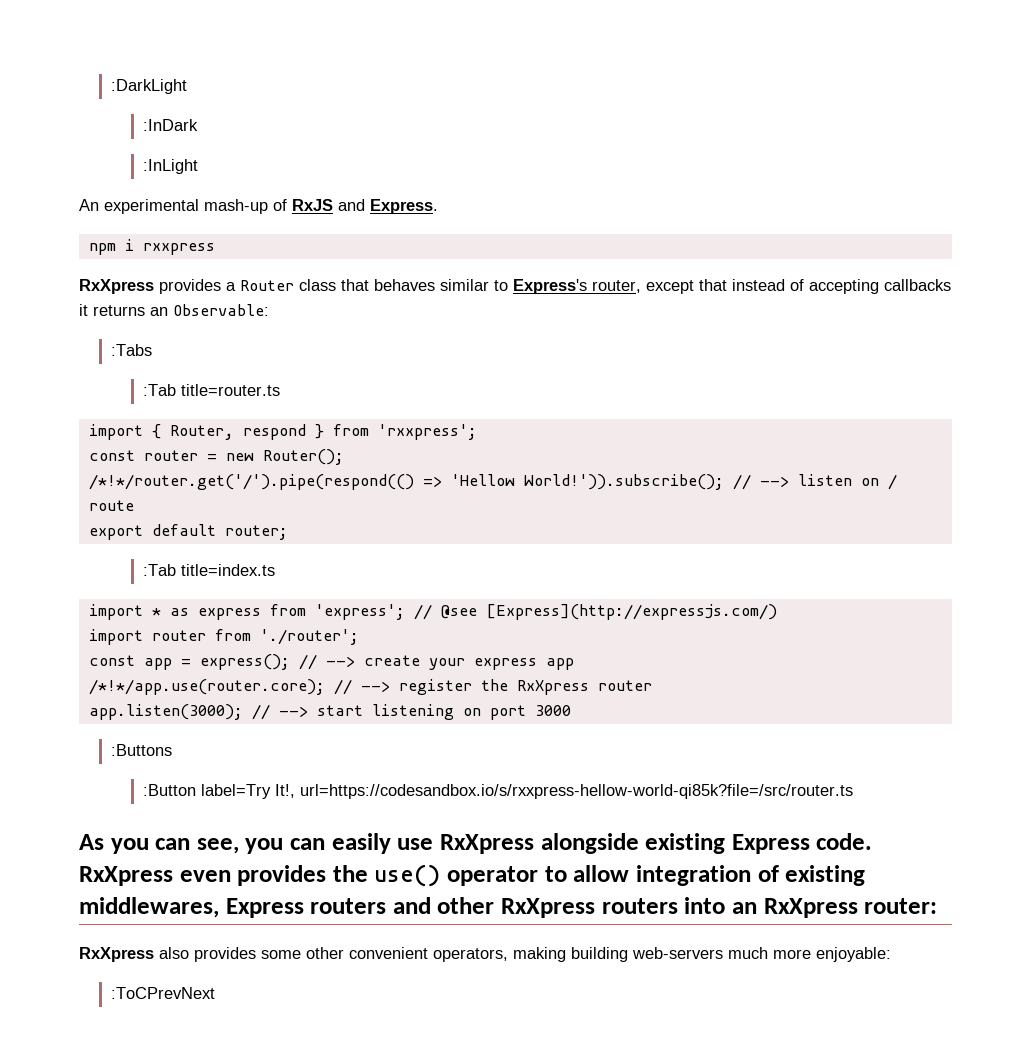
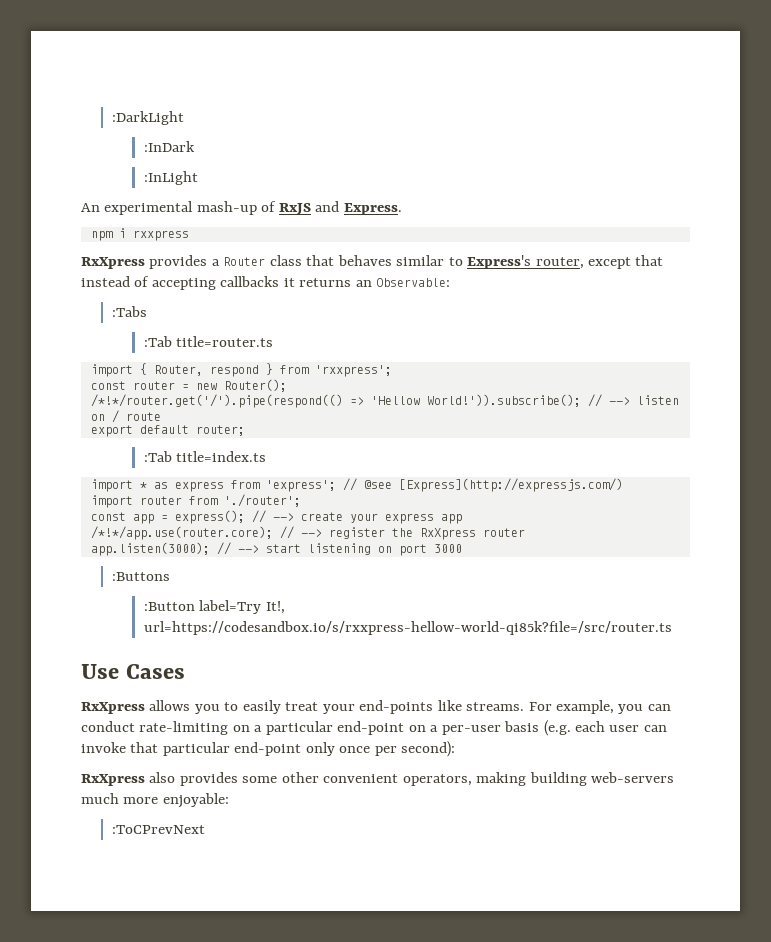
- As you can see, you can easily use RxXpress alongside existing Express code. RxXpress even provides the use() operator to allow integration of existing middlewares, Express routers and other RxXpress routers into an RxXpress router:
+ Use Cases
+ RxXpress allows you to easily treat your end-points like streams. For example, you can conduct rate-limiting on a particular end-point on a per-user basis (e.g. each user can invoke that particular end-point only once per second):

